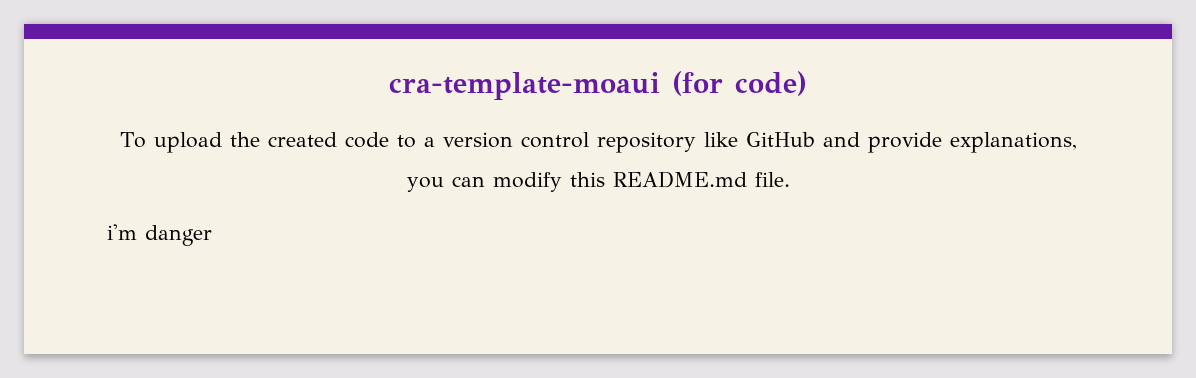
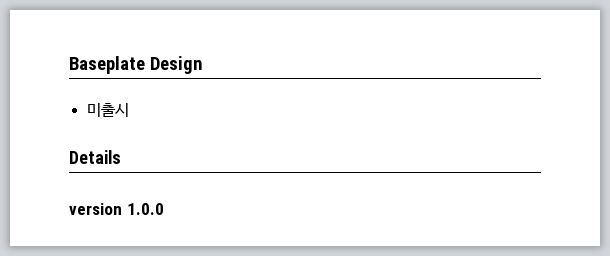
- cra-template-moaui (for code)
- To upload the created code to a version control repository like GitHub and provide explanations,
- you can modify this README.md file.
- i'm danger
+ Baseplate Design
+ 미출시
+ Details
+ version 1.0.0

